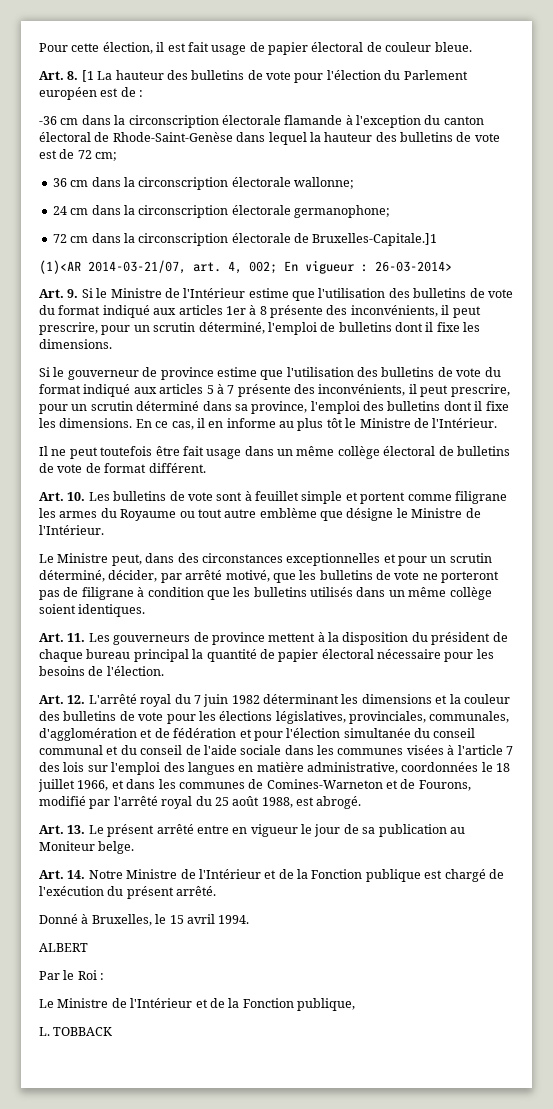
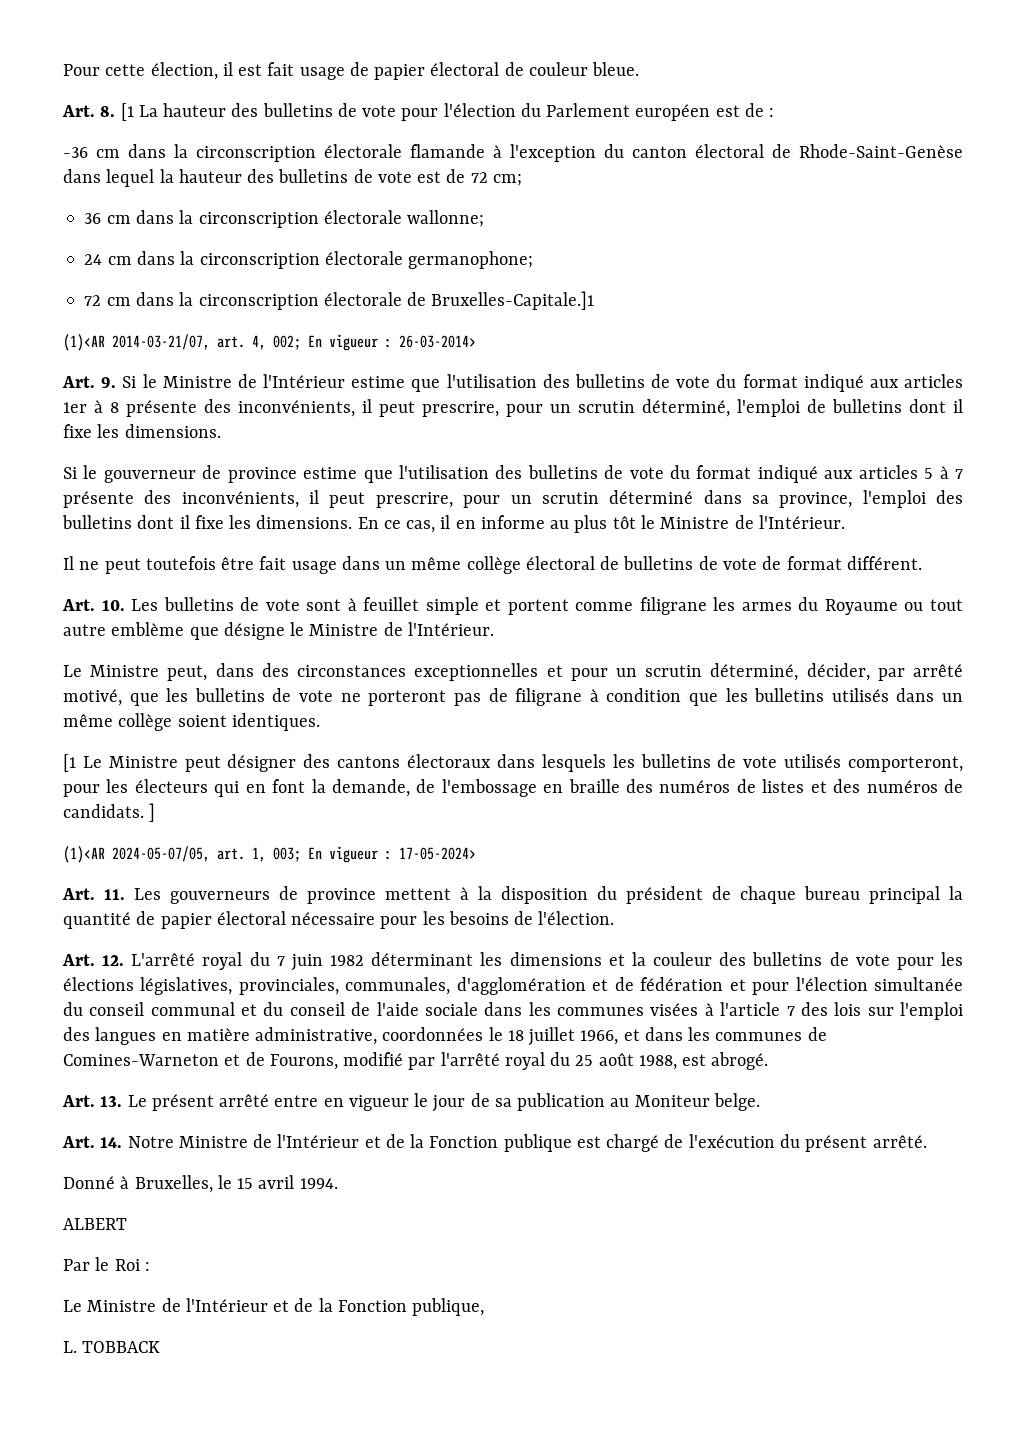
+ [1 Le Ministre peut désigner des cantons électoraux dans lesquels les bulletins de vote utilisés comporteront, pour les électeurs qui en font la demande, de l'embossage en braille des numéros de listes et des numéros de candidats. ]
+ (1)<AR 2024-05-07/05, art. 1, 003; En vigueur : 17-05-2024>

